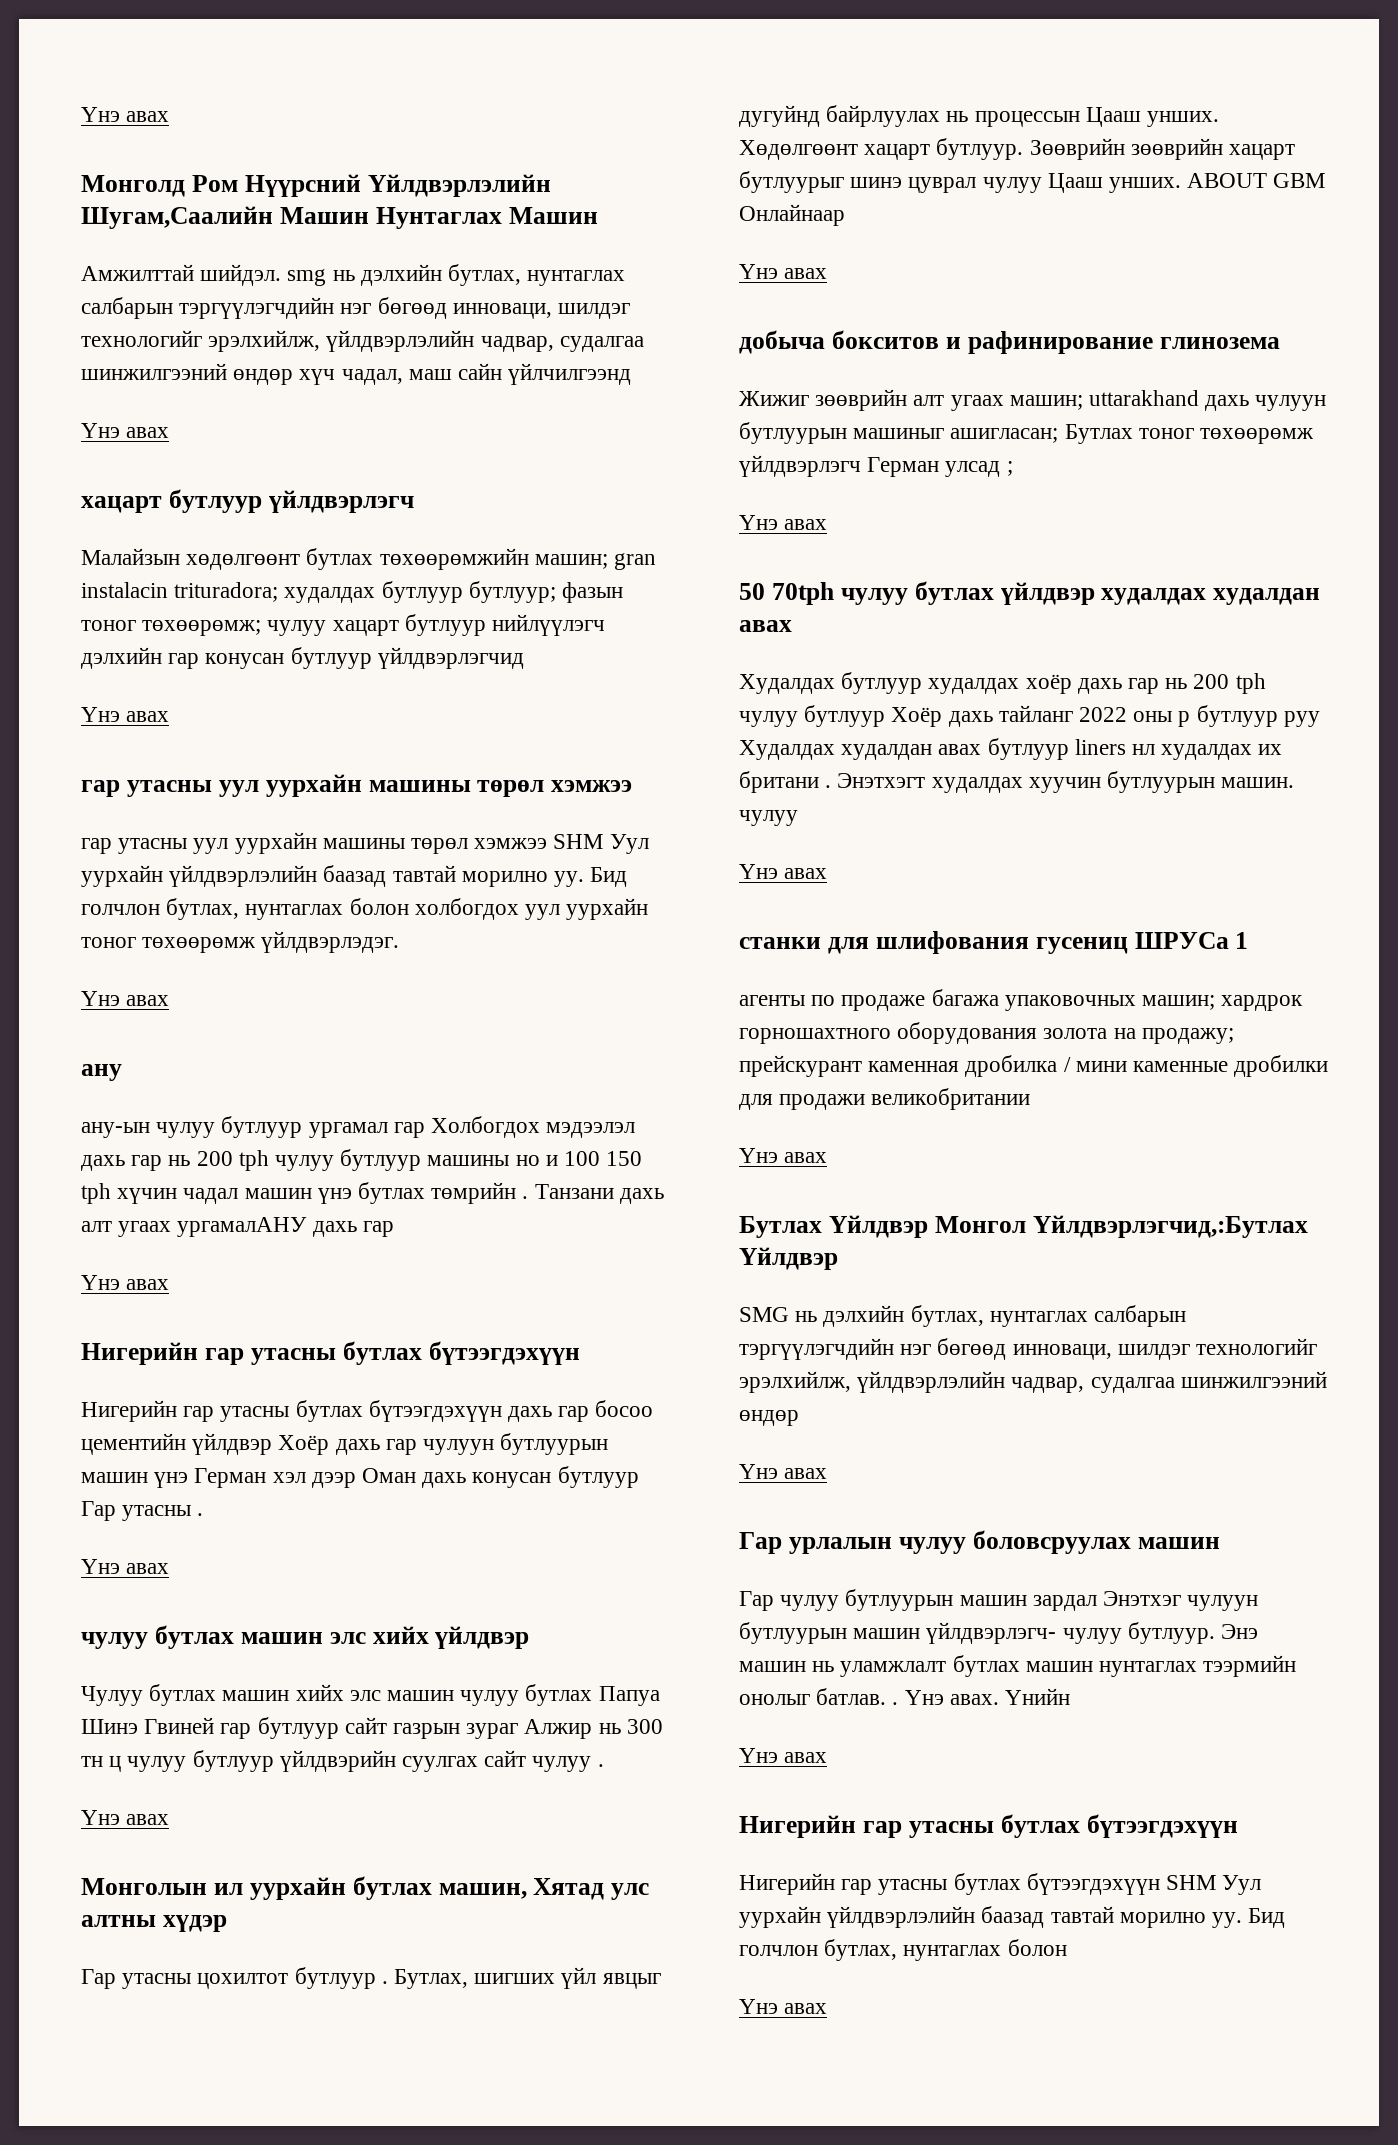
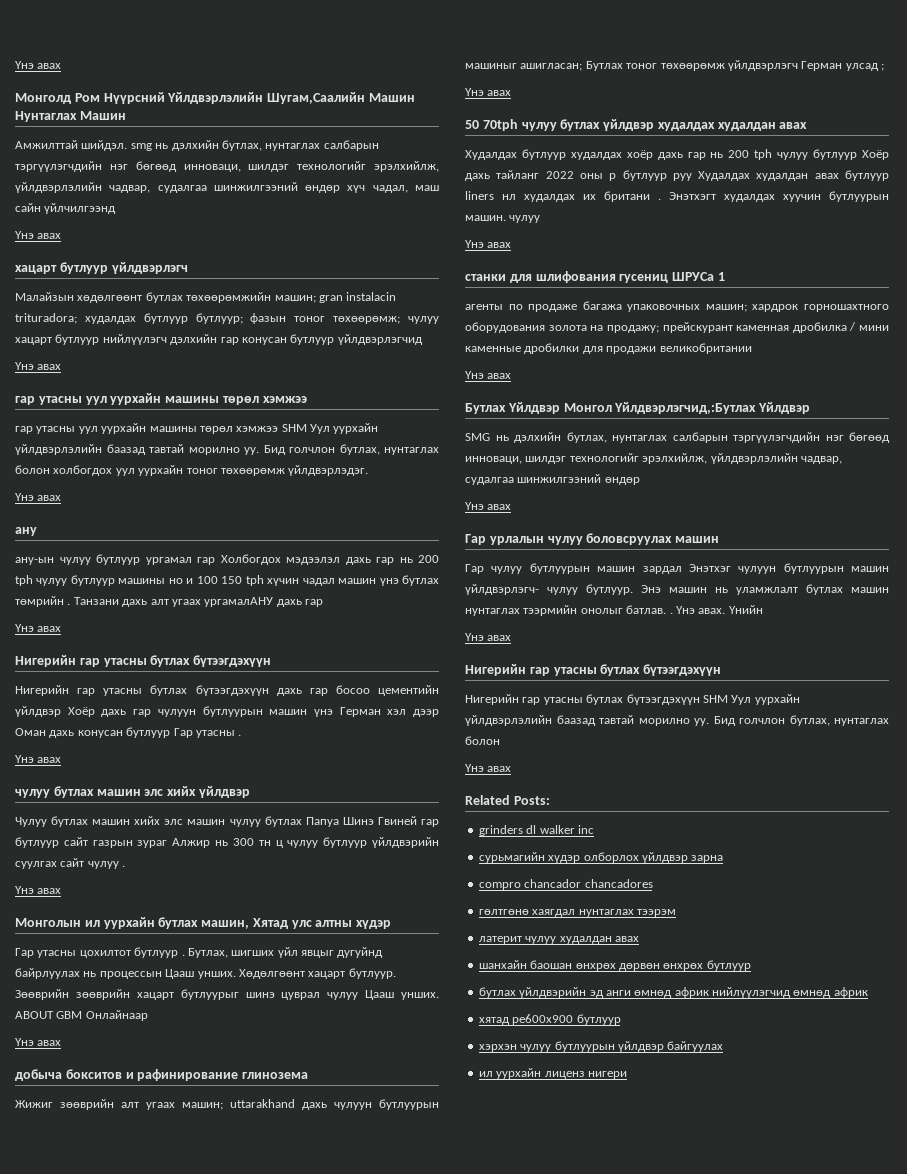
+ Related Posts:
+ grinders dl walker inc
+ сурьмагийн хүдэр олборлох үйлдвэр зарна
+ compro chancador chancadores
+ гөлтгөнө хаягдал нунтаглах тээрэм
+ латерит чулуу худалдан авах
+ шанхайн баошан өнхрөх дөрвөн өнхрөх бутлуур
+ бутлах үйлдвэрийн эд анги өмнөд африк нийлүүлэгчид өмнөд африк
+ хятад pe600x900 бутлуур
+ хэрхэн чулуу бутлуурын үйлдвэр байгуулах
+ ил уурхайн лиценз нигери

